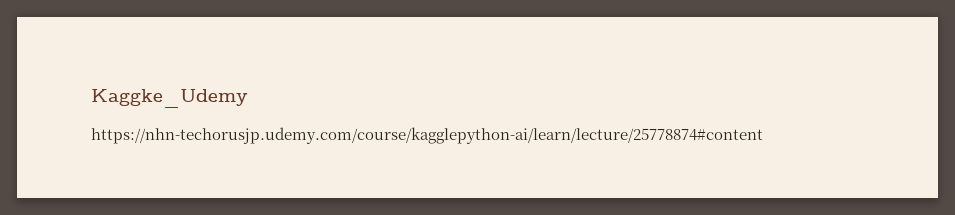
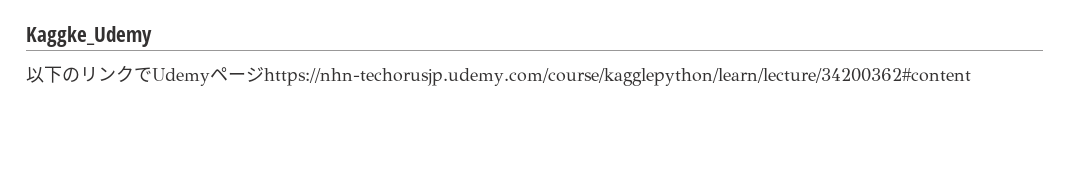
- https://nhn-techorusjp.udemy.com/course/kagglepython-ai/learn/lecture/25778874#content
+ 以下のリンクでUdemyページhttps://nhn-techorusjp.udemy.com/course/kagglepython/learn/lecture/34200362#content

